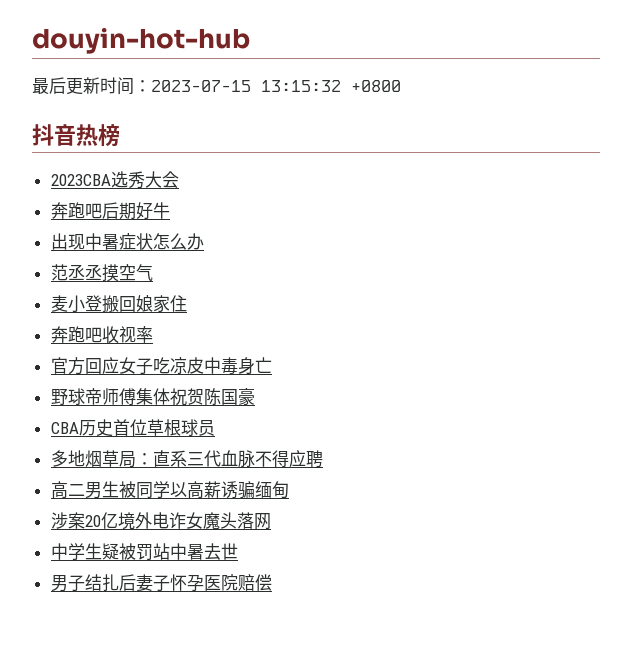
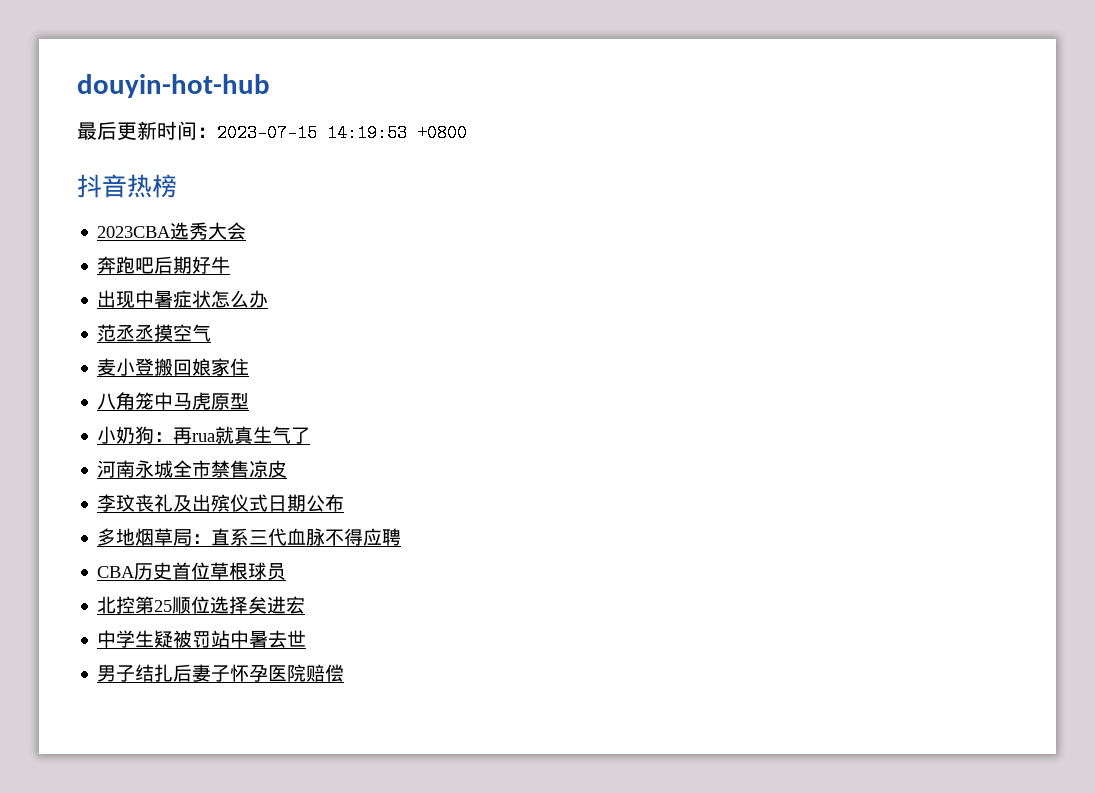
- 最后更新时间：2023-07-15 13:15:32 +0800
+ 最后更新时间：2023-07-15 14:19:53 +0800
- 奔跑吧收视率
- 官方回应女子吃凉皮中毒身亡
- 野球帝师傅集体祝贺陈国豪
- CBA历史首位草根球员
+ 八角笼中马虎原型
+ 小奶狗：再rua就真生气了
+ 河南永城全市禁售凉皮
+ 李玟丧礼及出殡仪式日期公布
- 高二男生被同学以高薪诱骗缅甸
- 涉案20亿境外电诈女魔头落网
+ CBA历史首位草根球员
+ 北控第25顺位选择矣进宏

